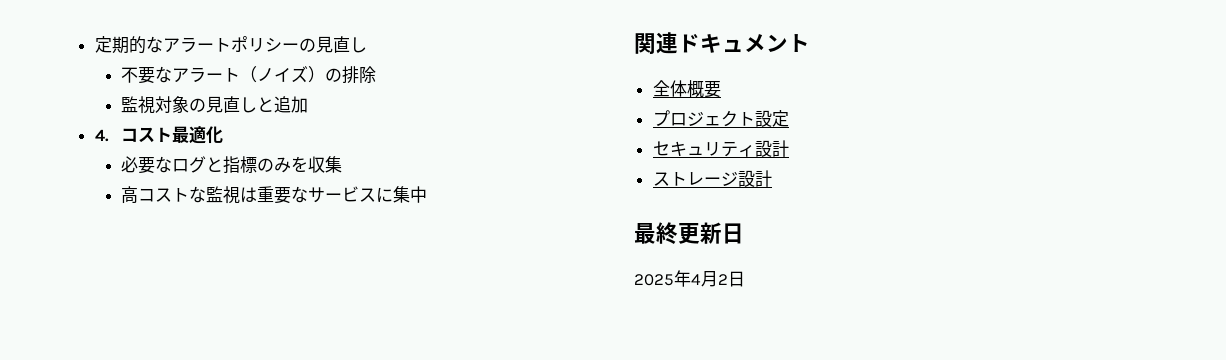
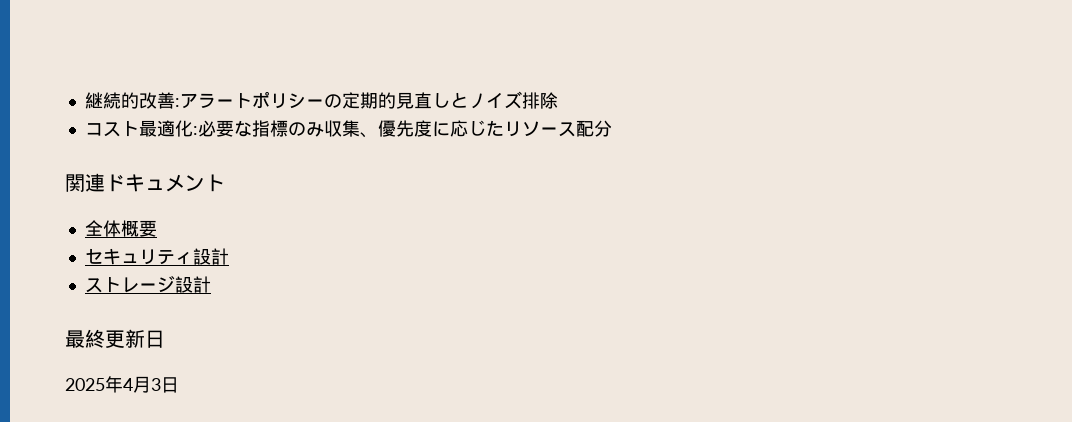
- 定期的なアラートポリシーの見直し
- 不要なアラート（ノイズ）の排除
- 監視対象の見直しと追加
- 4.コスト最適化
- 必要なログと指標のみを収集
- 高コストな監視は重要なサービスに集中
+ 継続的改善:アラートポリシーの定期的見直しとノイズ排除
+ コスト最適化:必要な指標のみ収集、優先度に応じたリソース配分
- プロジェクト設定
- 2025年4月2日
+ 2025年4月3日

